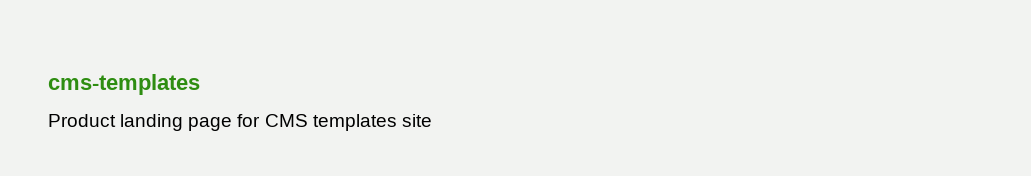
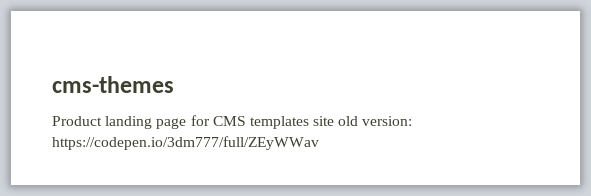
- cms-templates
+ cms-themes
- Product landing page for CMS templates site
+ Product landing page for CMS templates site old version: https://codepen.io/3dm777/full/ZEyWWav

